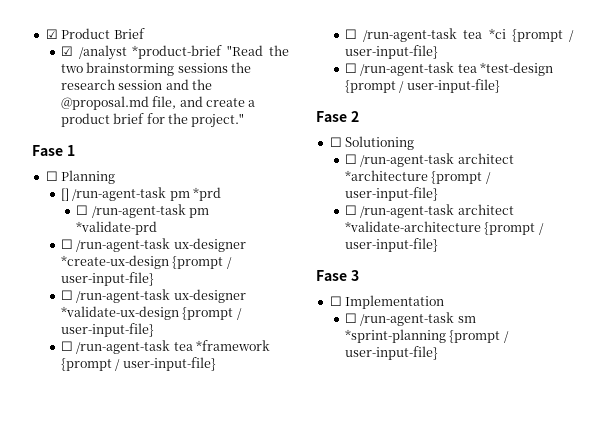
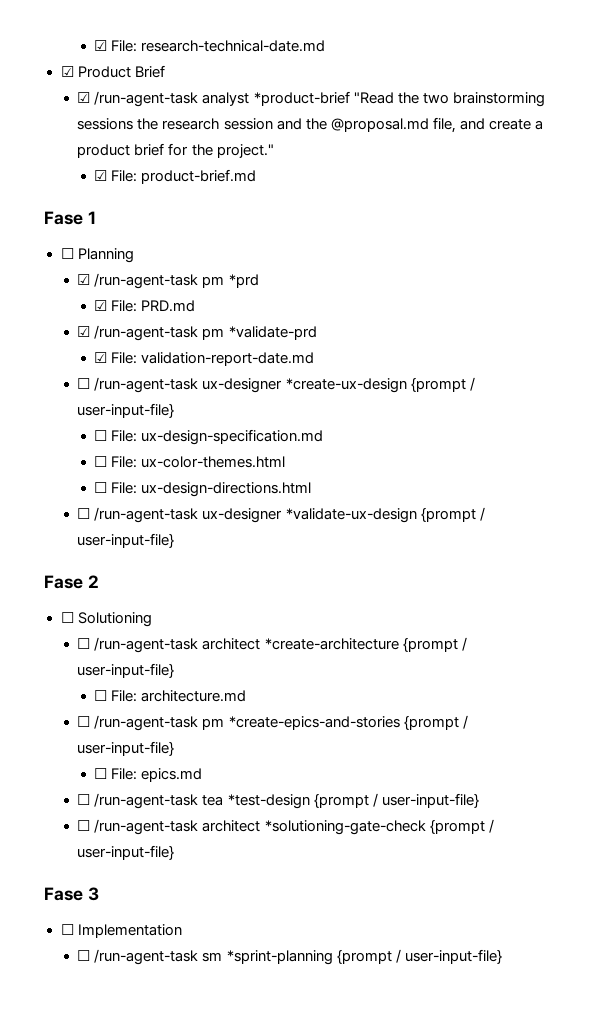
+ ☑ File: research-technical-date.md
- ☑ /analyst *product-brief "Read the two brainstorming sessions the research session and the @proposal.md file, and create a product brief for the project."
+ ☑ /run-agent-task analyst *product-brief "Read the two brainstorming sessions the research session and the @proposal.md file, and create a product brief for the project."
+ ☑ File: product-brief.md
- [] /run-agent-task pm *prd
+ ☑ /run-agent-task pm *prd
- ☐ /run-agent-task pm *validate-prd
+ ☑ File: PRD.md
+ ☑ /run-agent-task pm *validate-prd
+ ☑ File: validation-report-date.md
+ ☐ File: ux-design-specification.md
+ ☐ File: ux-color-themes.html
+ ☐ File: ux-design-directions.html
- ☐ /run-agent-task tea *framework {prompt / user-input-file}
- ☐ /run-agent-task tea *ci {prompt / user-input-file}
- ☐ /run-agent-task tea *test-design {prompt / user-input-file}
- ☐ /run-agent-task architect *architecture {prompt / user-input-file}
+ ☐ /run-agent-task architect *create-architecture {prompt / user-input-file}
+ ☐ File: architecture.md
+ ☐ /run-agent-task pm *create-epics-and-stories {prompt / user-input-file}
+ ☐ File: epics.md
+ ☐ /run-agent-task tea *test-design {prompt / user-input-file}
- ☐ /run-agent-task architect *validate-architecture {prompt / user-input-file}
+ ☐ /run-agent-task architect *solutioning-gate-check {prompt / user-input-file}

